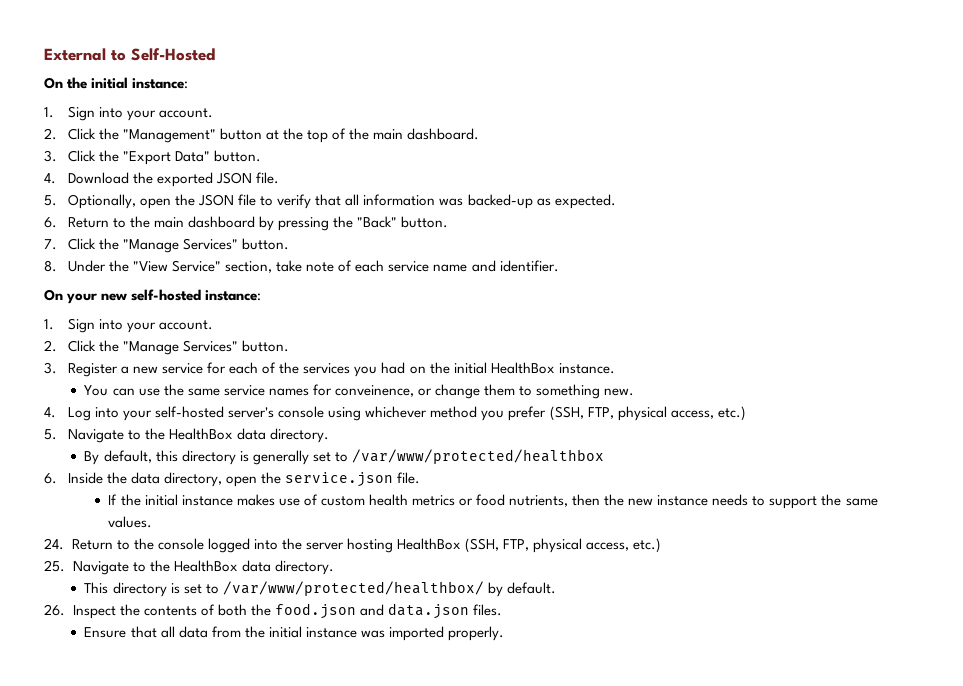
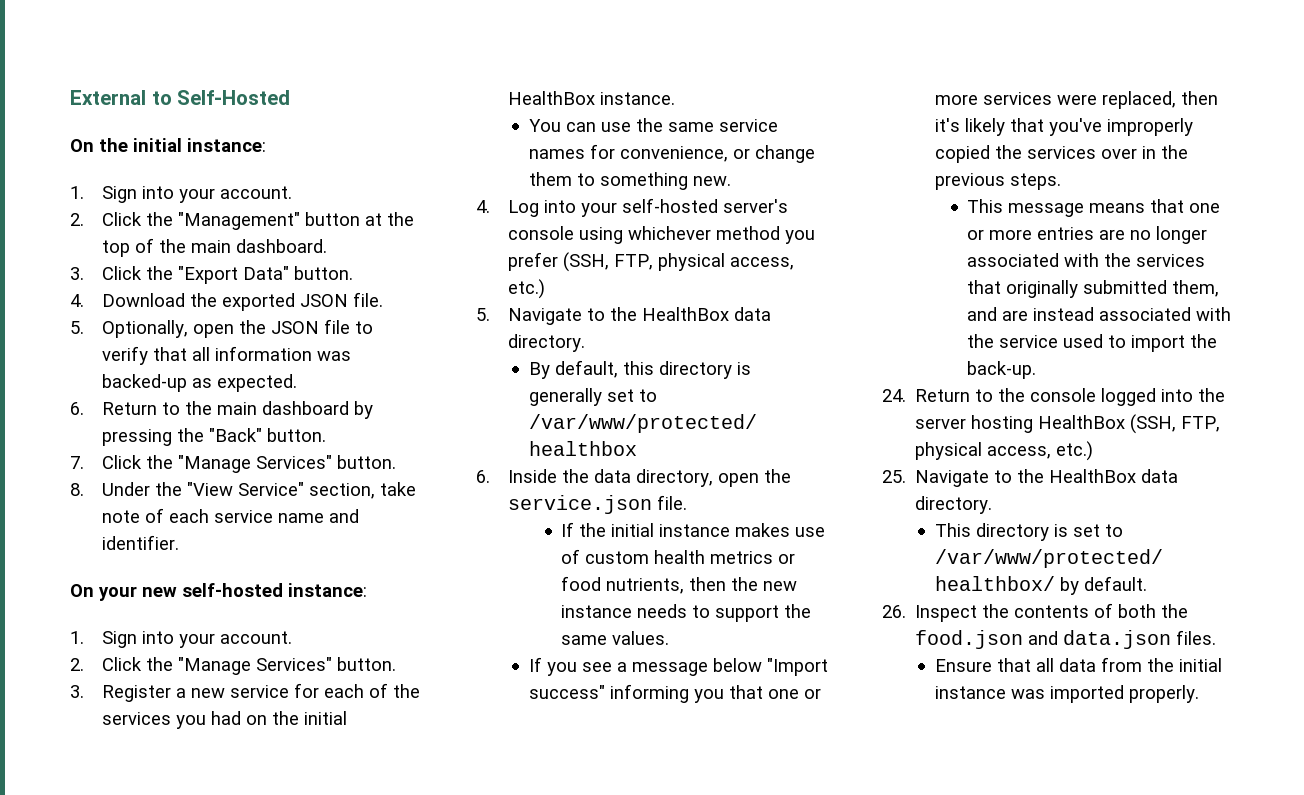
- You can use the same service names for conveinence, or change them to something new.
+ You can use the same service names for convenience, or change them to something new.
+ If you see a message below "Import success" informing you that one or more services were replaced, then it's likely that you've improperly copied the services over in the previous steps.
+ This message means that one or more entries are no longer associated with the services that originally submitted them, and are instead associated with the service used to import the back-up.

